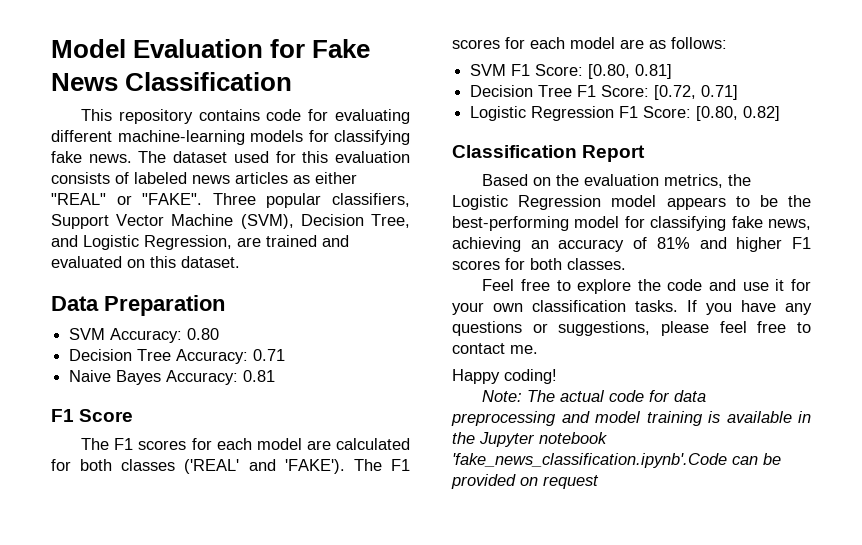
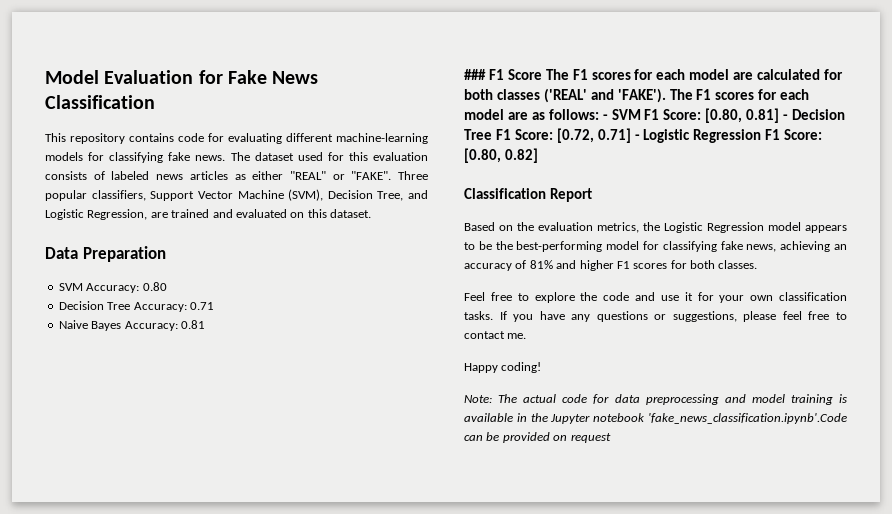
- F1 Score
- The F1 scores for each model are calculated for both classes ('REAL' and 'FAKE').
+ ### F1 Score The F1 scores for each model are calculated for both classes ('REAL' and 'FAKE').
- The F1 scores for each model are as follows:
- SVM F1 Score: [0.80, 0.81]
- Decision Tree F1 Score: [0.72, 0.71]
- Logistic Regression F1 Score: [0.80, 0.82]
+ The F1 scores for each model are as follows: - SVM F1 Score: [0.80, 0.81] - Decision Tree F1 Score: [0.72, 0.71] - Logistic Regression F1 Score: [0.80, 0.82]

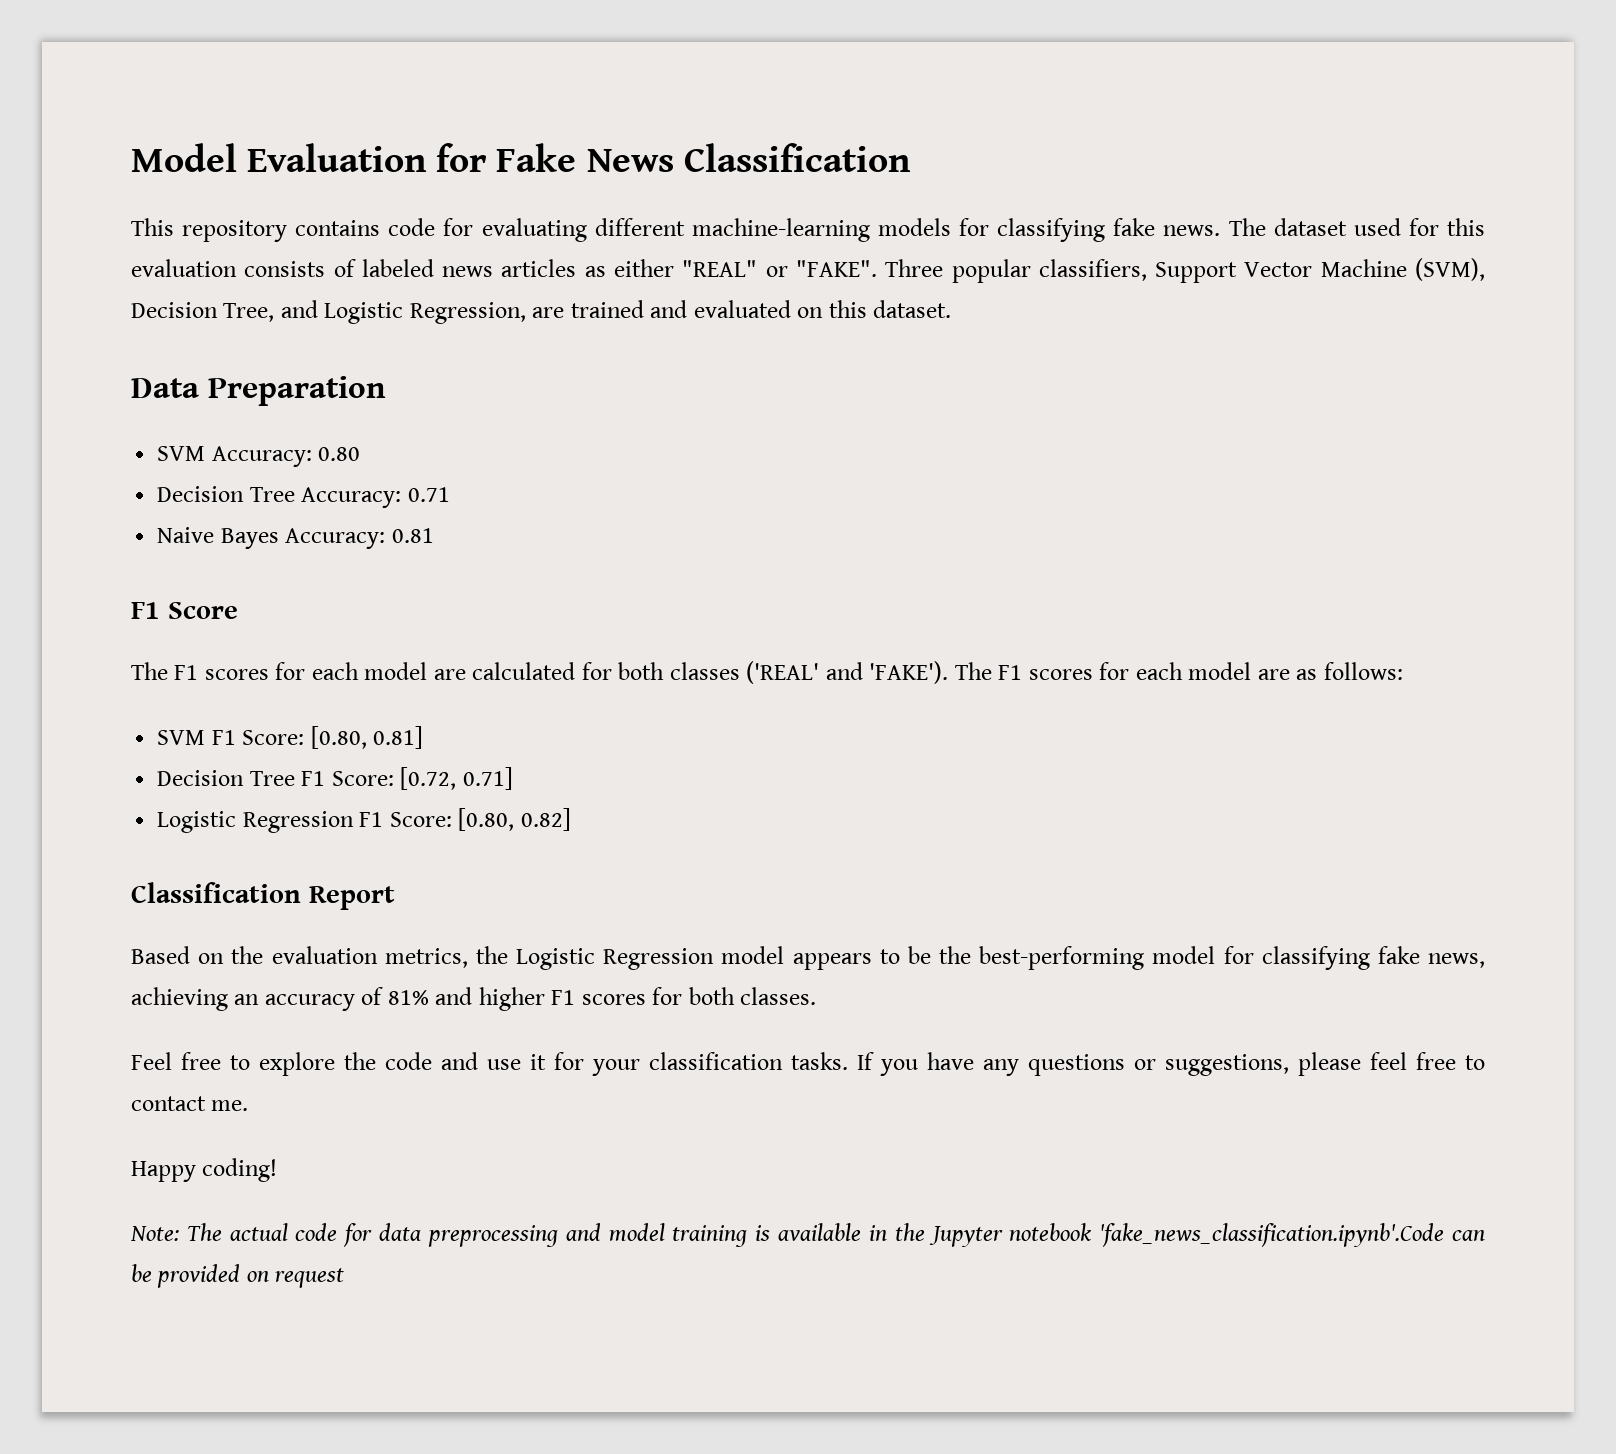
- ### F1 Score The F1 scores for each model are calculated for both classes ('REAL' and 'FAKE').
+ F1 Score
+ The F1 scores for each model are calculated for both classes ('REAL' and 'FAKE').
- The F1 scores for each model are as follows: - SVM F1 Score: [0.80, 0.81] - Decision Tree F1 Score: [0.72, 0.71] - Logistic Regression F1 Score: [0.80, 0.82]
+ The F1 scores for each model are as follows:
+ SVM F1 Score: [0.80, 0.81]
+ Decision Tree F1 Score: [0.72, 0.71]
+ Logistic Regression F1 Score: [0.80, 0.82]
- Feel free to explore the code and use it for your own classification tasks.
+ Feel free to explore the code and use it for your classification tasks.

